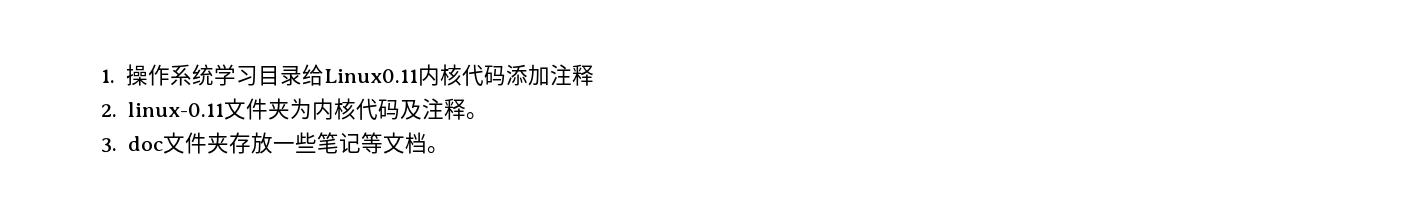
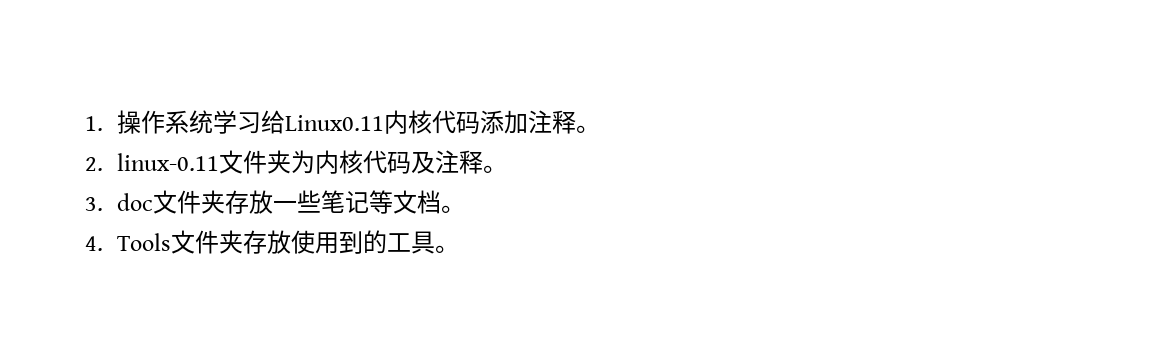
- 1.操作系统学习目录给Linux0.11内核代码添加注释
+ 1.操作系统学习给Linux0.11内核代码添加注释。
+ 4. Tools文件夹存放使用到的工具。

